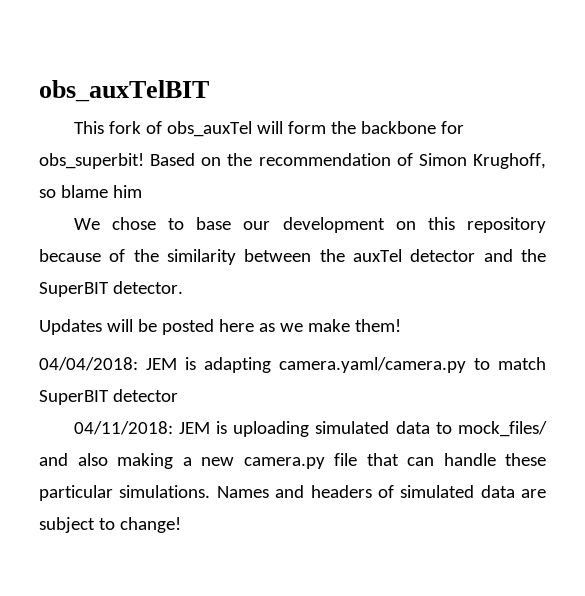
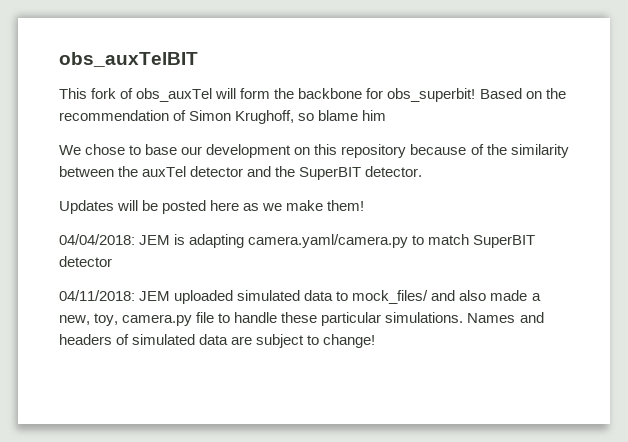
- 04/11/2018: JEM is uploading simulated data to mock_files/ and also making a new camera.py file that can handle these particular simulations.
+ 04/11/2018: JEM uploaded simulated data to mock_files/ and also made a new, toy, camera.py file to handle these particular simulations.

